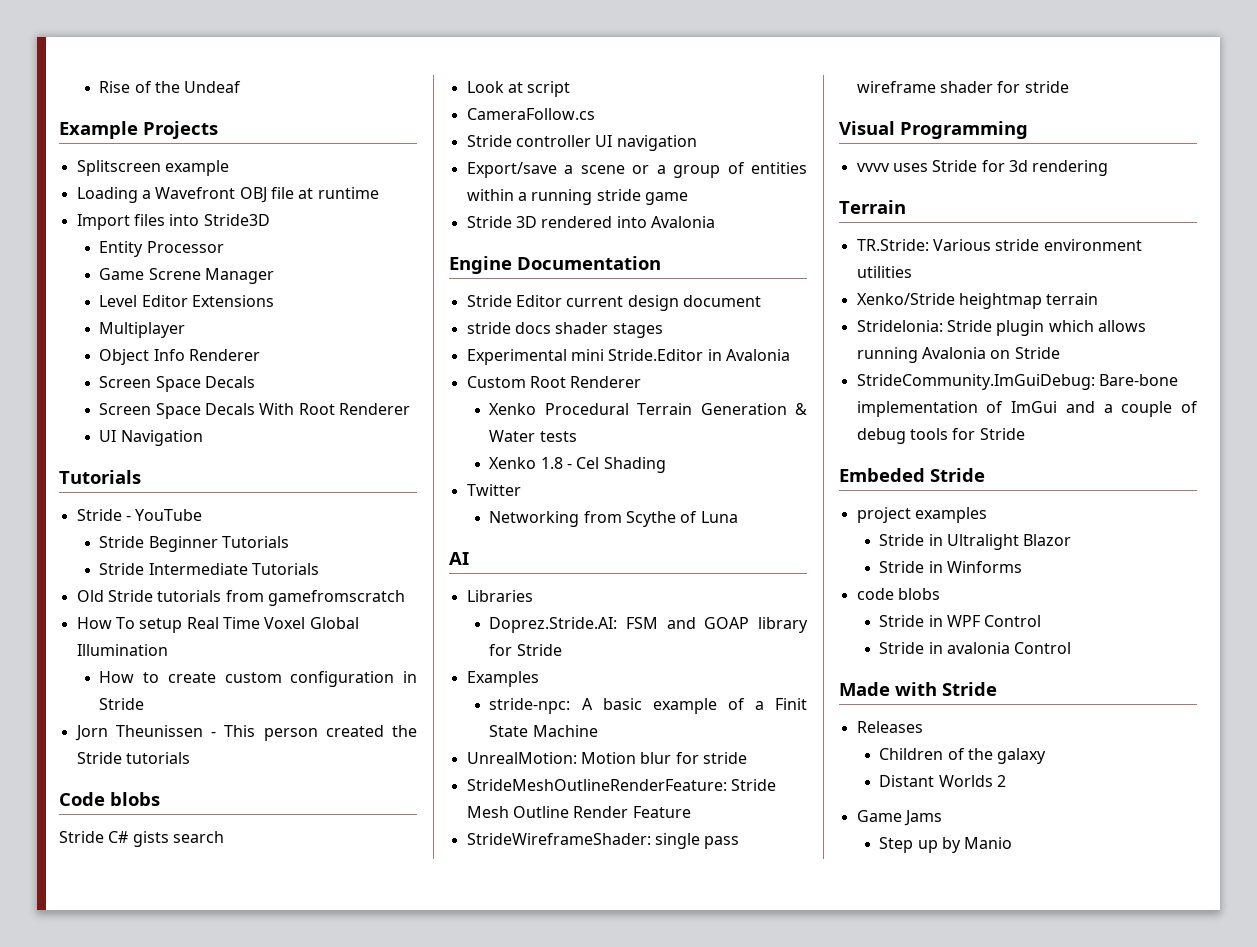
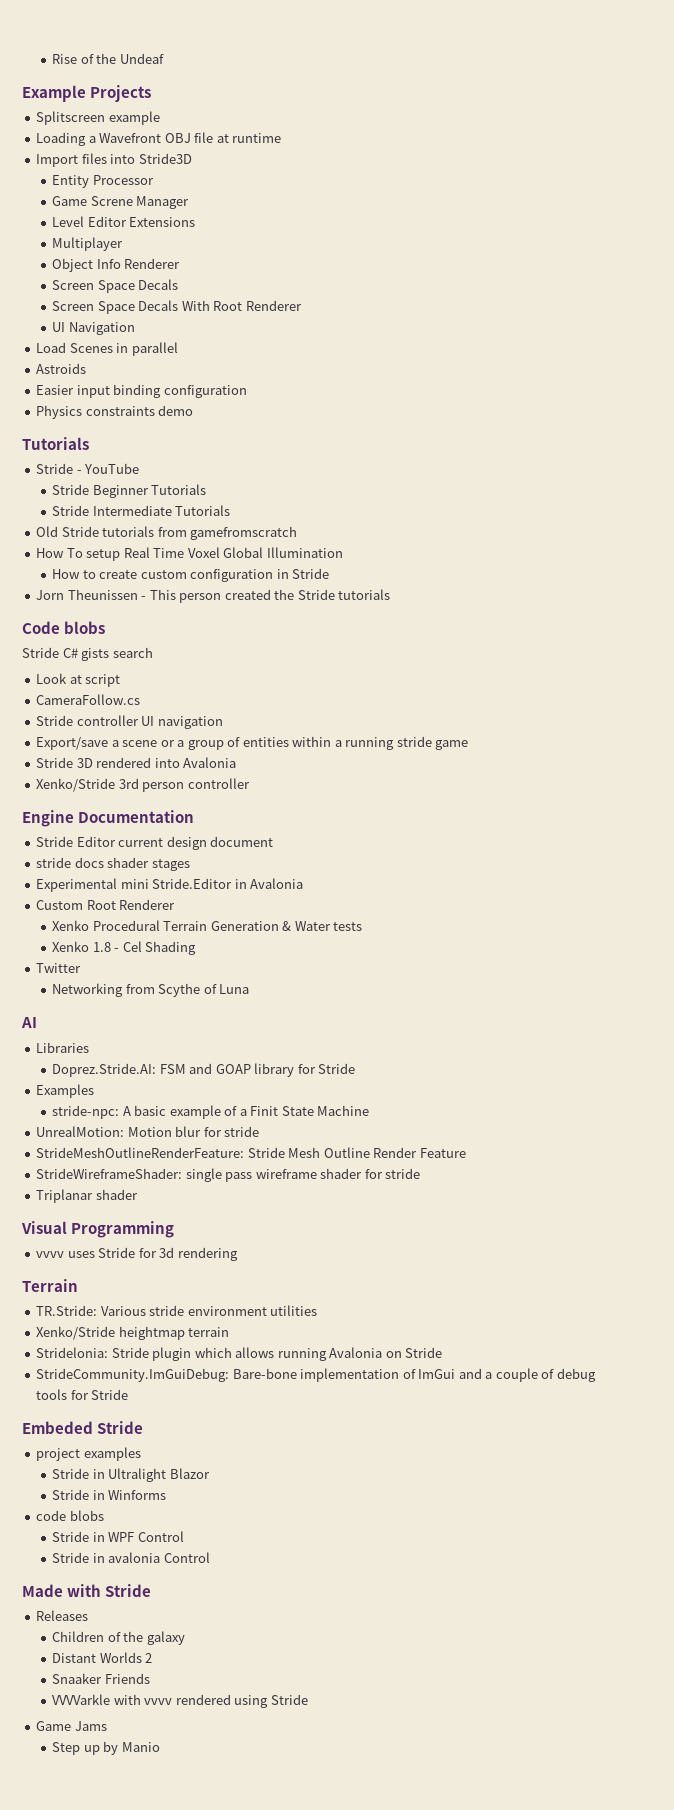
+ Load Scenes in parallel
+ Astroids
+ Easier input binding configuration
+ Physics constraints demo
+ Xenko/Stride 3rd person controller
+ Triplanar shader
+ Snaaker Friends
+ VVVVarkle with vvvv rendered using Stride

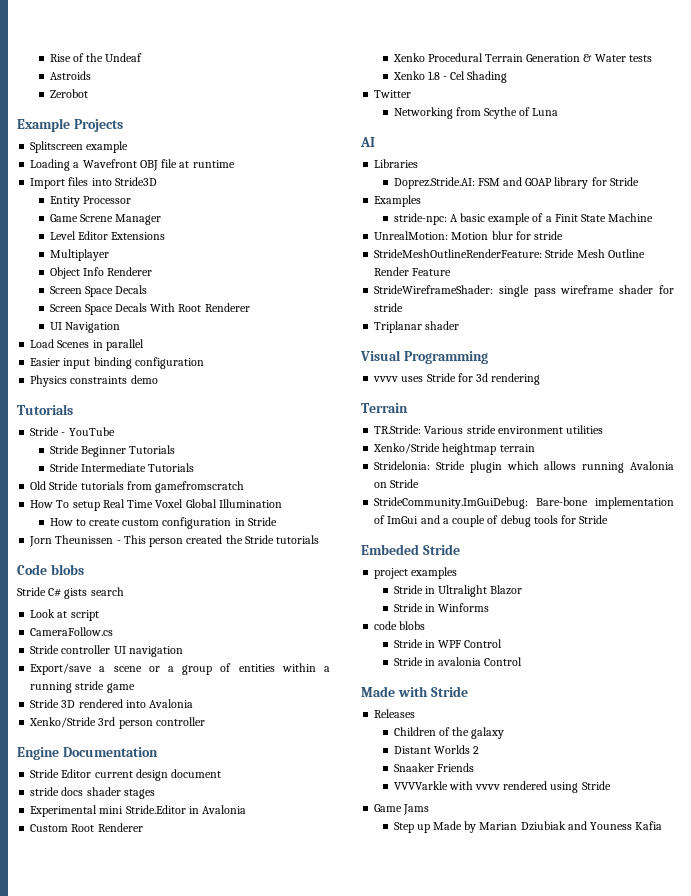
+ Astroids
+ Zerobot
- Astroids
- Step up by Manio
+ Step up Made by Marian Dziubiak and Youness Kafia

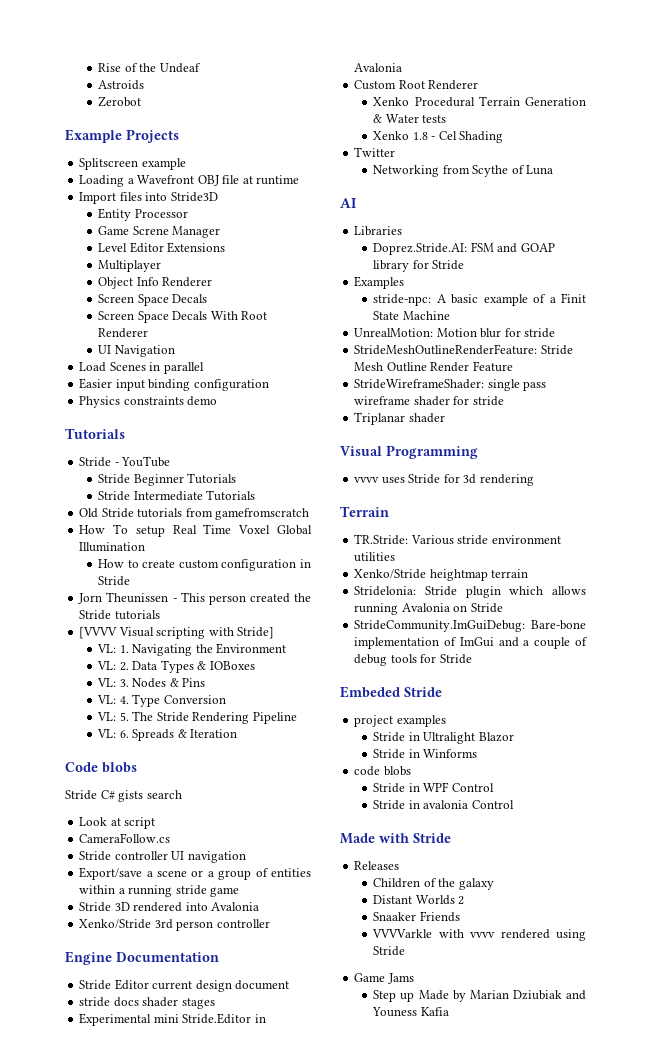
+ [VVVV Visual scripting with Stride]
+ VL: 1. Navigating the Environment
+ VL: 2. Data Types & IOBoxes
+ VL: 3. Nodes & Pins
+ VL: 4. Type Conversion
+ VL: 5. The Stride Rendering Pipeline
+ VL: 6. Spreads & Iteration

